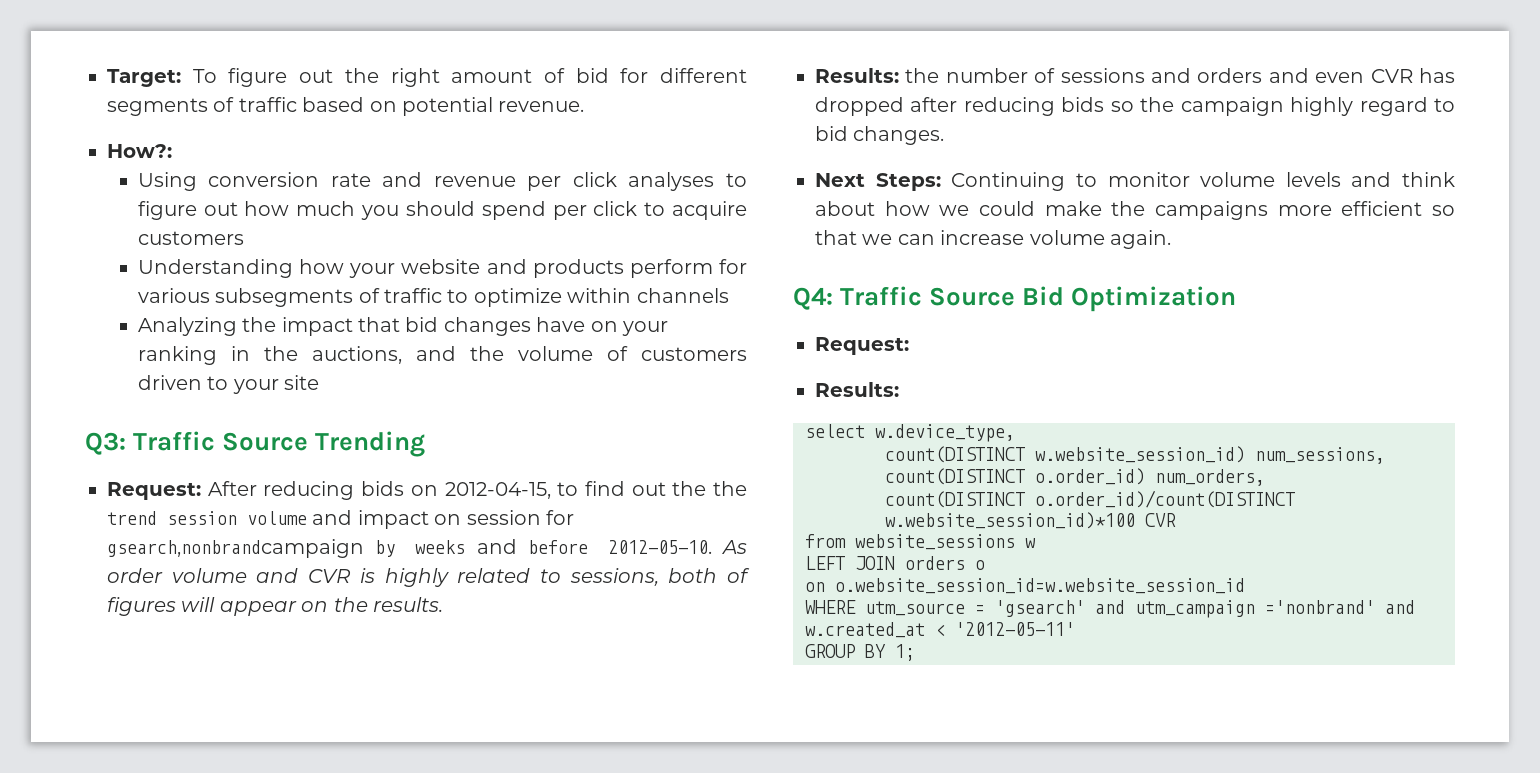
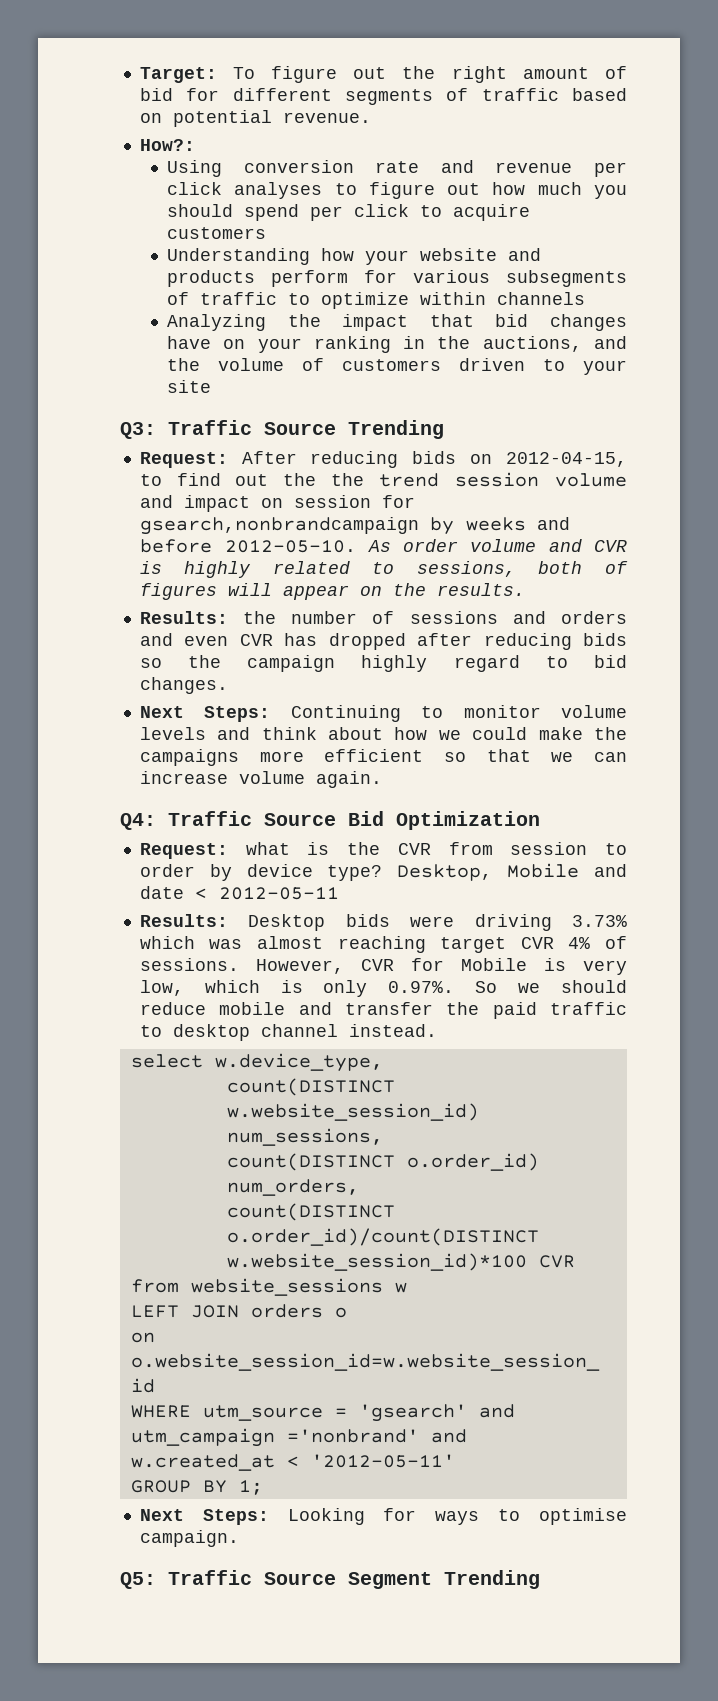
  Q4: Traffic Source Bid Optimization
- Request:
- Results:
+ Request: what is the CVR from session to order by device type? Desktop, Mobile and date < 2012-05-11
+ Results: Desktop bids were driving 3.73% which was almost reaching target CVR 4% of sessions. However, CVR for Mobile is very low, which is only 0.97%. So we should reduce mobile and transfer the paid traffic to desktop channel instead.
+ Next Steps: Looking for ways to optimise campaign.
+ Q5: Traffic Source Segment Trending

